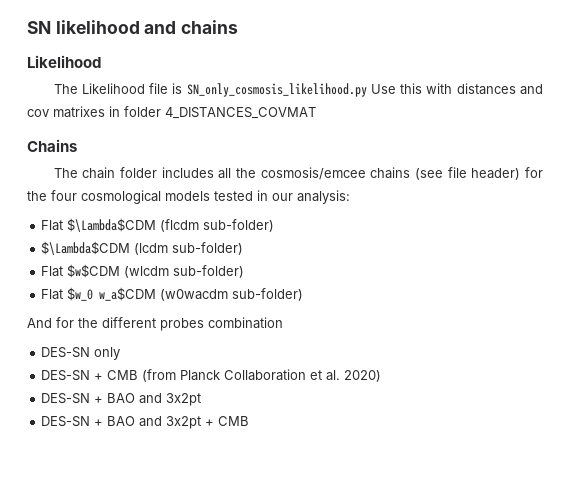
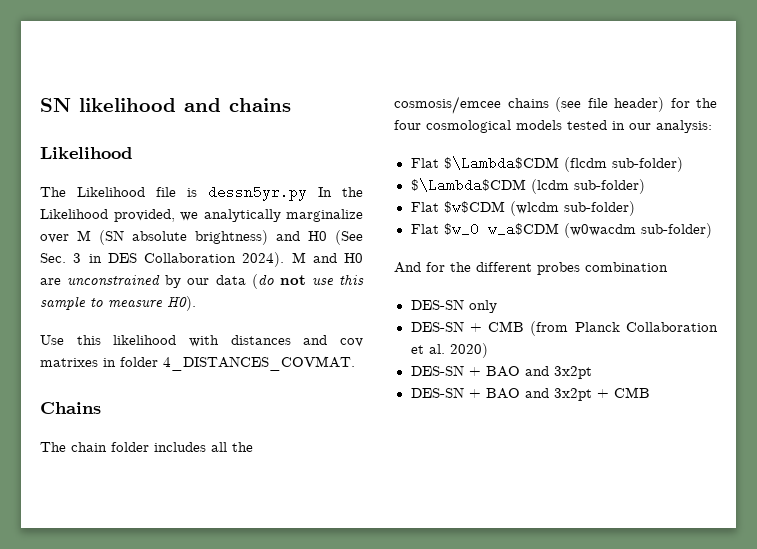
- The Likelihood file is SN_only_cosmosis_likelihood.py Use this with distances and cov matrixes in folder 4_DISTANCES_COVMAT
+ The Likelihood file is dessn5yr.py In the Likelihood provided, we analytically marginalize over M (SN absolute brightness) and H0 (See Sec. 3 in DES Collaboration 2024). M and H0 are unconstrained by our data (do not use this sample to measure H0).
+ Use this likelihood with distances and cov matrixes in folder 4_DISTANCES_COVMAT.

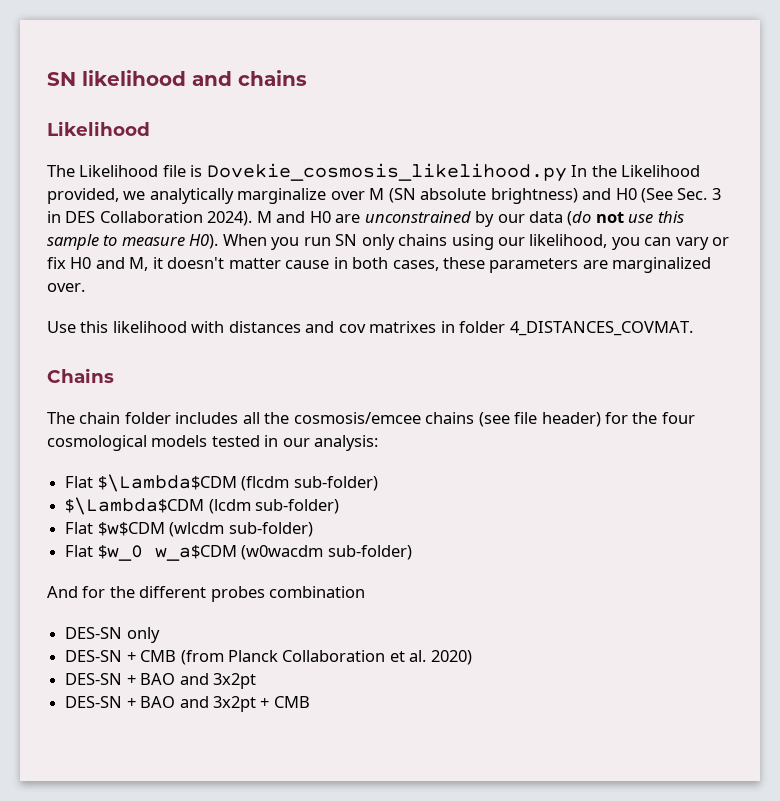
- The Likelihood file is dessn5yr.py In the Likelihood provided, we analytically marginalize over M (SN absolute brightness) and H0 (See Sec. 3 in DES Collaboration 2024).
+ The Likelihood file is Dovekie_cosmosis_likelihood.py In the Likelihood provided, we analytically marginalize over M (SN absolute brightness) and H0 (See Sec. 3 in DES Collaboration 2024).
- M and H0 are unconstrained by our data (do not use this sample to measure H0).
+ M and H0 are unconstrained by our data (do not use this sample to measure H0). When you run SN only chains using our likelihood, you can vary or fix H0 and M, it doesn't matter cause in both cases, these parameters are marginalized over.

